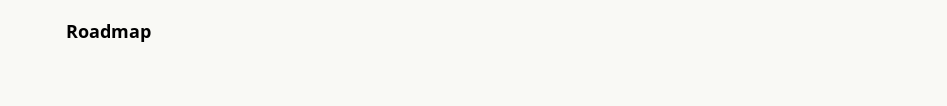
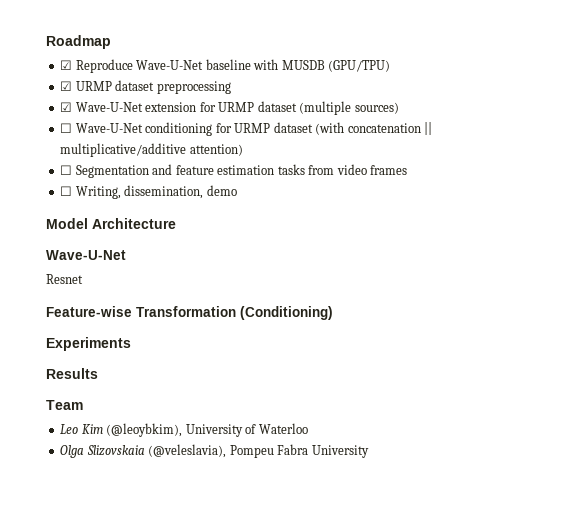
+ ☑ Reproduce Wave-U-Net baseline with MUSDB (GPU/TPU)
+ ☑ URMP dataset preprocessing
+ ☑ Wave-U-Net extension for URMP dataset (multiple sources)
+ ☐ Wave-U-Net conditioning for URMP dataset (with concatenation || multiplicative/additive attention)
+ ☐ Segmentation and feature estimation tasks from video frames
+ ☐ Writing, dissemination, demo
+ Model Architecture
+ Wave-U-Net
+ Resnet
+ Feature-wise Transformation (Conditioning)
+ Experiments
+ Results
+ Team
+ Leo Kim (@leoybkim), University of Waterloo
+ Olga Slizovskaia (@veleslavia), Pompeu Fabra University

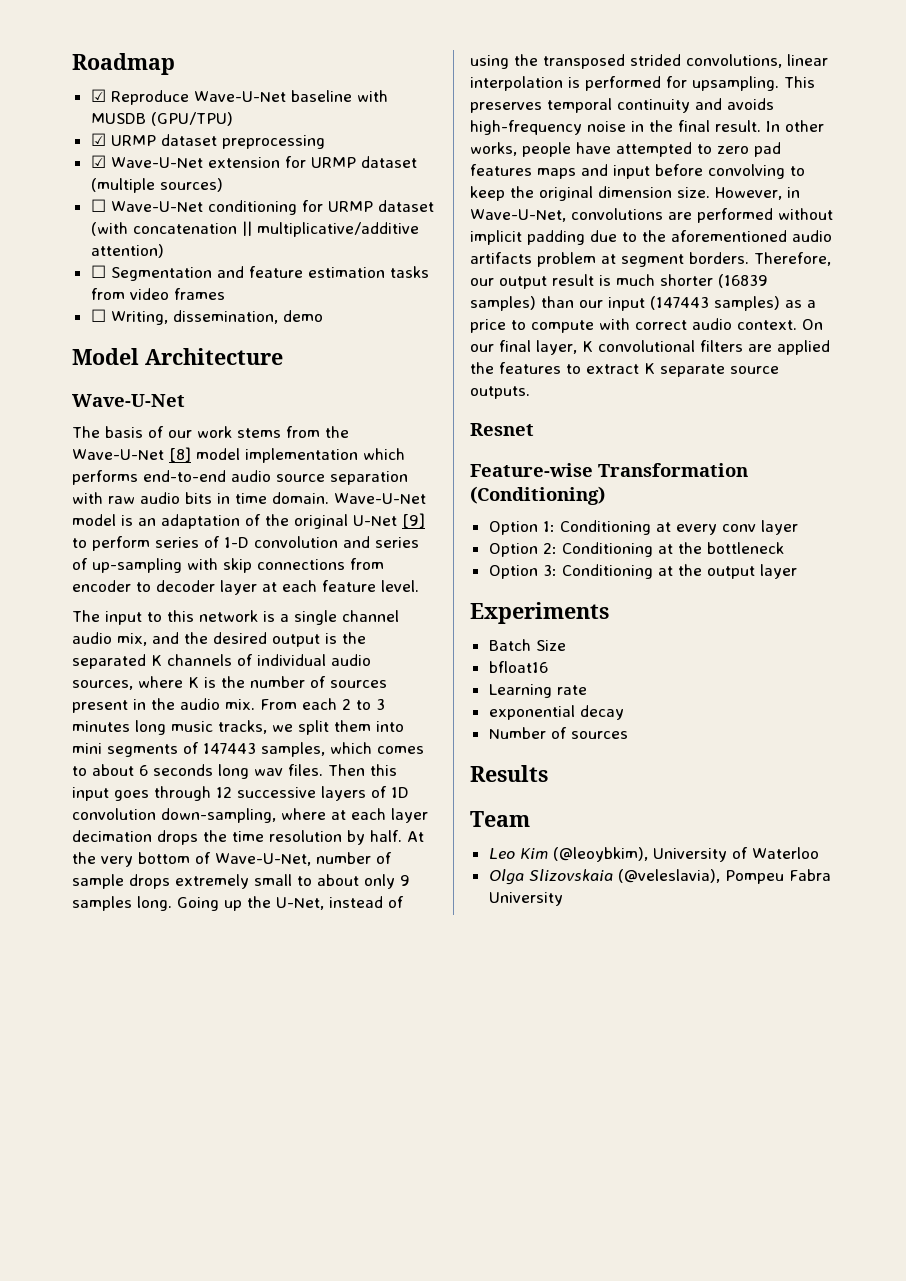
+ The basis of our work stems from the Wave-U-Net [8] model implementation which performs end-to-end audio source separation with raw audio bits in time domain. Wave-U-Net model is an adaptation of the original U-Net [9] to perform series of 1-D convolution and series of up-sampling with skip connections from encoder to decoder layer at each feature level.
+ The input to this network is a single channel audio mix, and the desired output is the separated K channels of individual audio sources, where K is the number of sources present in the audio mix. From each 2 to 3 minutes long music tracks, we split them into mini segments of 147443 samples, which comes to about 6 seconds long wav files. Then this input goes through 12 successive layers of 1D convolution down-sampling, where at each layer decimation drops the time resolution by half. At the very bottom of Wave-U-Net, number of sample drops extremely small to about only 9 samples long. Going up the U-Net, instead of using the transposed strided convolutions, linear interpolation is performed for upsampling. This preserves temporal continuity and avoids high-frequency noise in the final result. In other works, people have attempted to zero pad features maps and input before convolving to keep the original dimension size. However, in Wave-U-Net, convolutions are performed without implicit padding due to the aforementioned audio artifacts problem at segment borders. Therefore, our output result is much shorter (16839 samples) than our input (147443 samples) as a price to compute with correct audio context. On our final layer, K convolutional filters are applied the features to extract K separate source outputs.
  Resnet
  Feature-wise Transformation (Conditioning)
+ Option 1: Conditioning at every conv layer
+ Option 2: Conditioning at the bottleneck
+ Option 3: Conditioning at the output layer
  Experiments
+ Batch Size
+ bfloat16
+ Learning rate
+ exponential decay
+ Number of sources

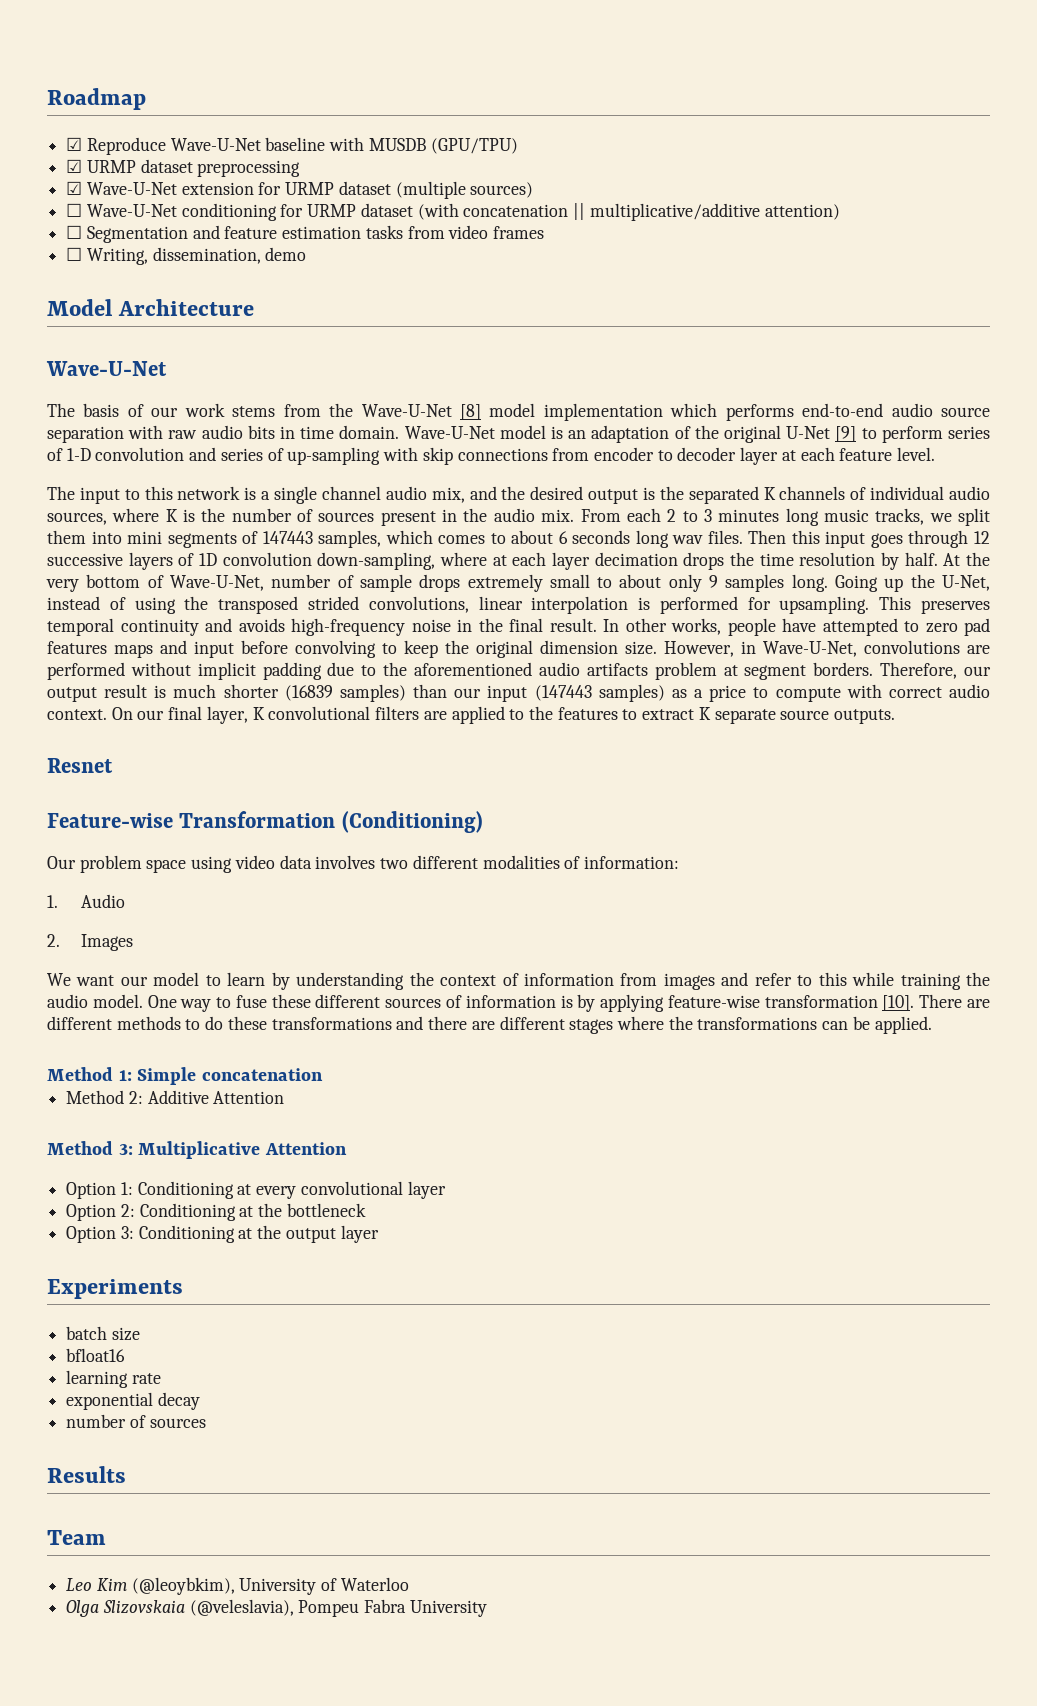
- On our final layer, K convolutional filters are applied the features to extract K separate source outputs.
+ On our final layer, K convolutional filters are applied to the features to extract K separate source outputs.
+ Our problem space using video data involves two different modalities of information:
+ 1. Audio
+ 2. Images
+ We want our model to learn by understanding the context of information from images and refer to this while training the audio model. One way to fuse these different sources of information is by applying feature-wise transformation [10]. There are different methods to do these transformations and there are different stages where the transformations can be applied.
+ Method 1: Simple concatenation
+ Method 2: Additive Attention
+ Method 3: Multiplicative Attention
- Option 1: Conditioning at every conv layer
+ Option 1: Conditioning at every convolutional layer
- Batch Size
+ batch size
- Learning rate
+ learning rate
  exponential decay
- Number of sources
+ number of sources

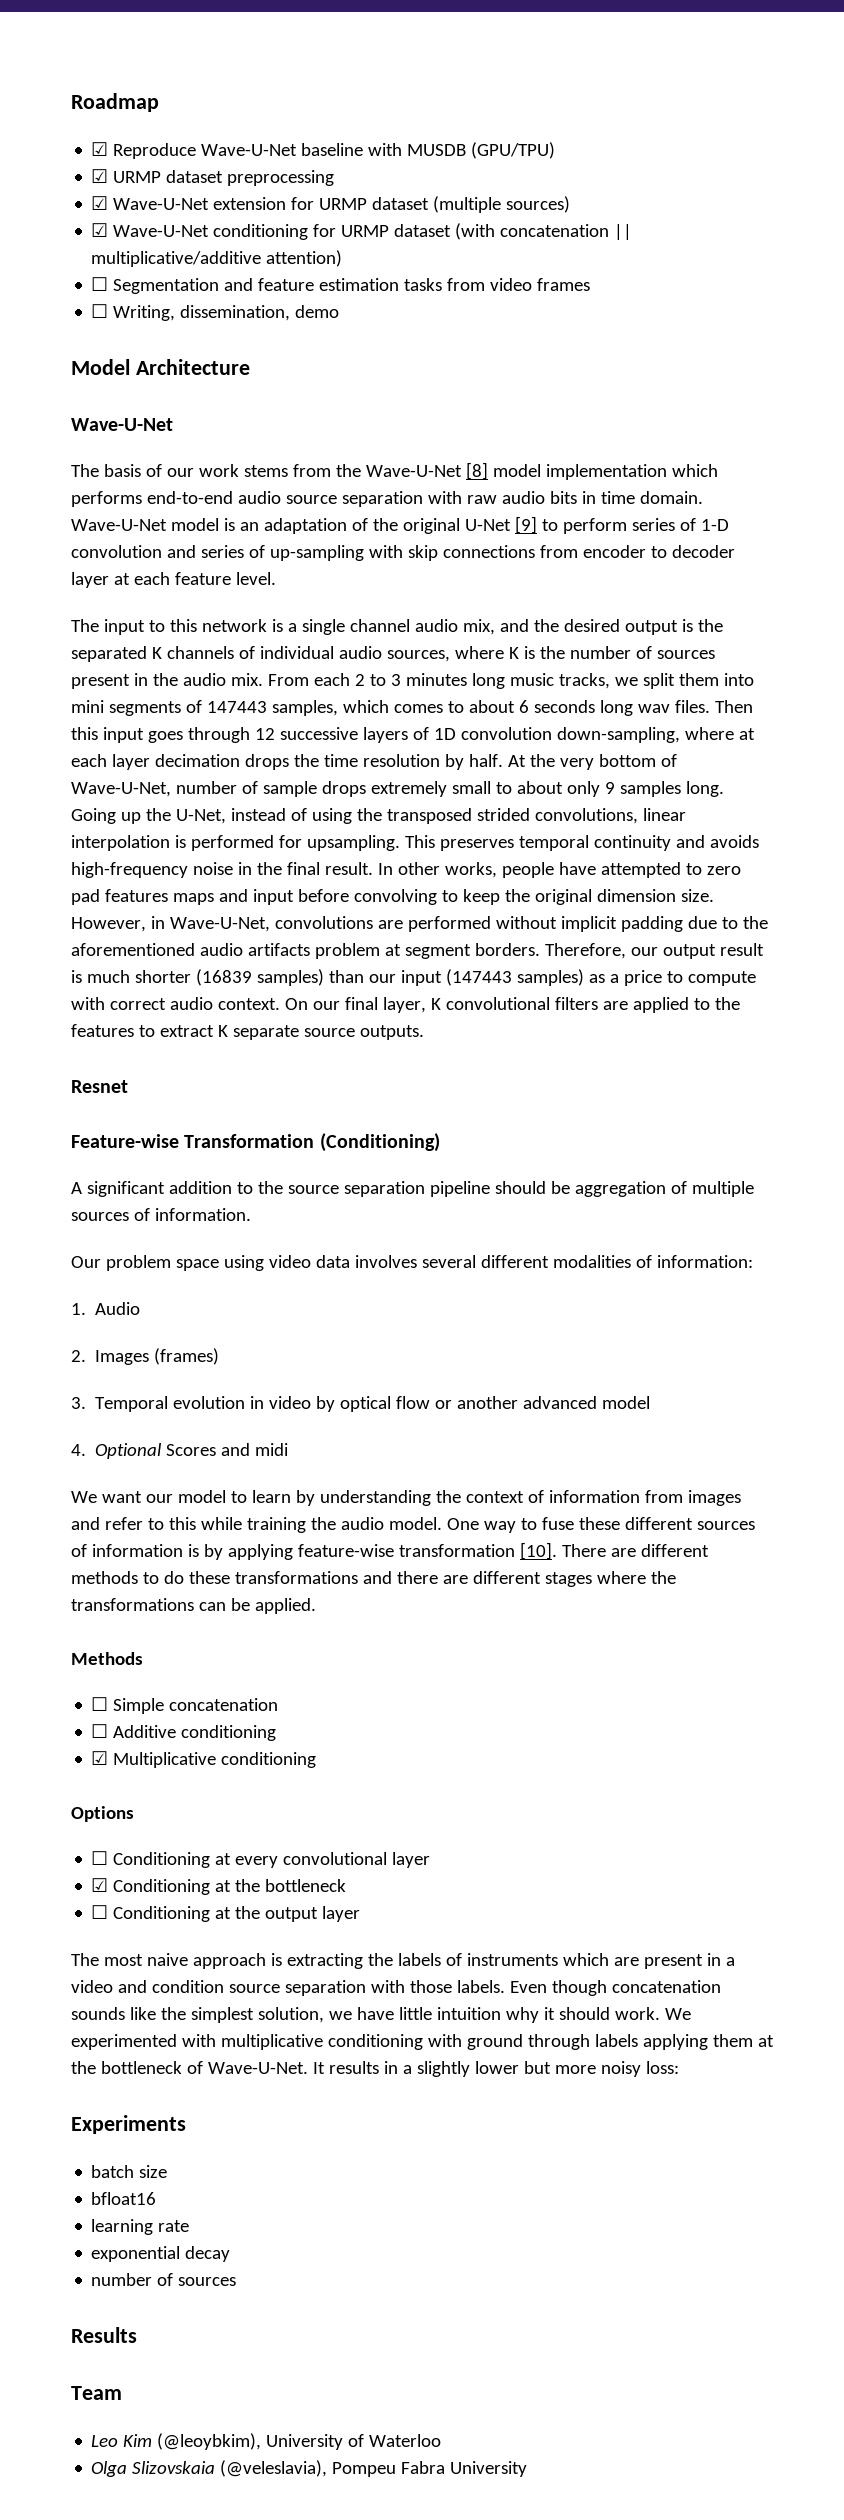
- ☐ Wave-U-Net conditioning for URMP dataset (with concatenation || multiplicative/additive attention)
+ ☑ Wave-U-Net conditioning for URMP dataset (with concatenation || multiplicative/additive attention)
+ A significant addition to the source separation pipeline should be aggregation of multiple sources of information.
- Our problem space using video data involves two different modalities of information:
+ Our problem space using video data involves several different modalities of information:
- 2. Images
+ 2. Images (frames)
+ 3. Temporal evolution in video by optical flow or another advanced model
+ 4. Optional Scores and midi
- Method 1: Simple concatenation
+ Methods
+ ☐ Simple concatenation
- Method 2: Additive Attention
- Method 3: Multiplicative Attention
- Option 1: Conditioning at every convolutional layer
+ ☐ Additive conditioning
+ ☑ Multiplicative conditioning
+ Options
+ ☐ Conditioning at every convolutional layer
- Option 2: Conditioning at the bottleneck
+ ☑ Conditioning at the bottleneck
- Option 3: Conditioning at the output layer
+ ☐ Conditioning at the output layer
+ The most naive approach is extracting the labels of instruments which are present in a video and condition source separation with those labels. Even though concatenation sounds like the simplest solution, we have little intuition why it should work. We experimented with multiplicative conditioning with ground through labels applying them at the bottleneck of Wave-U-Net. It results in a slightly lower but more noisy loss:

